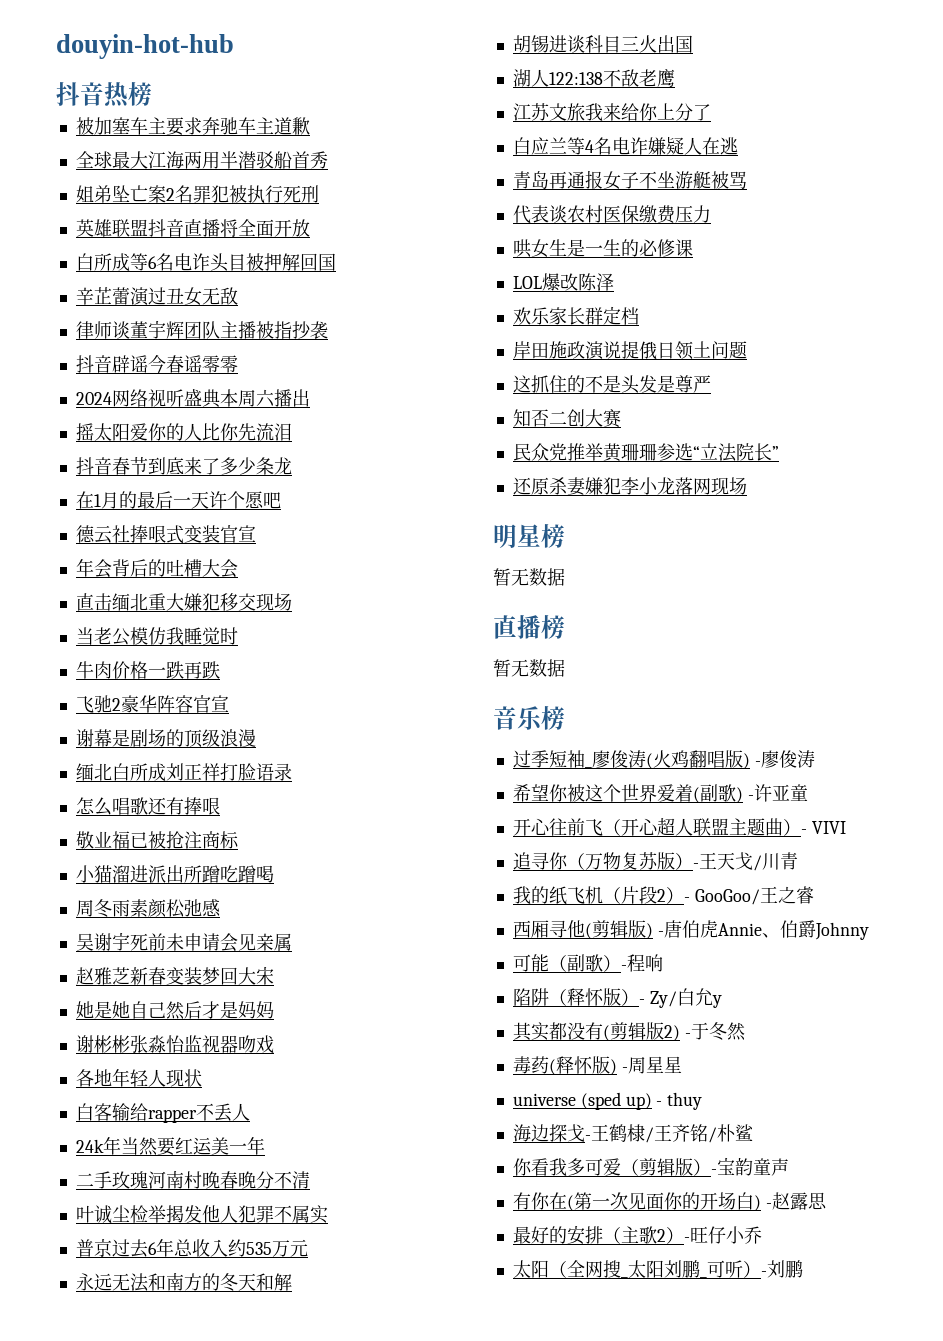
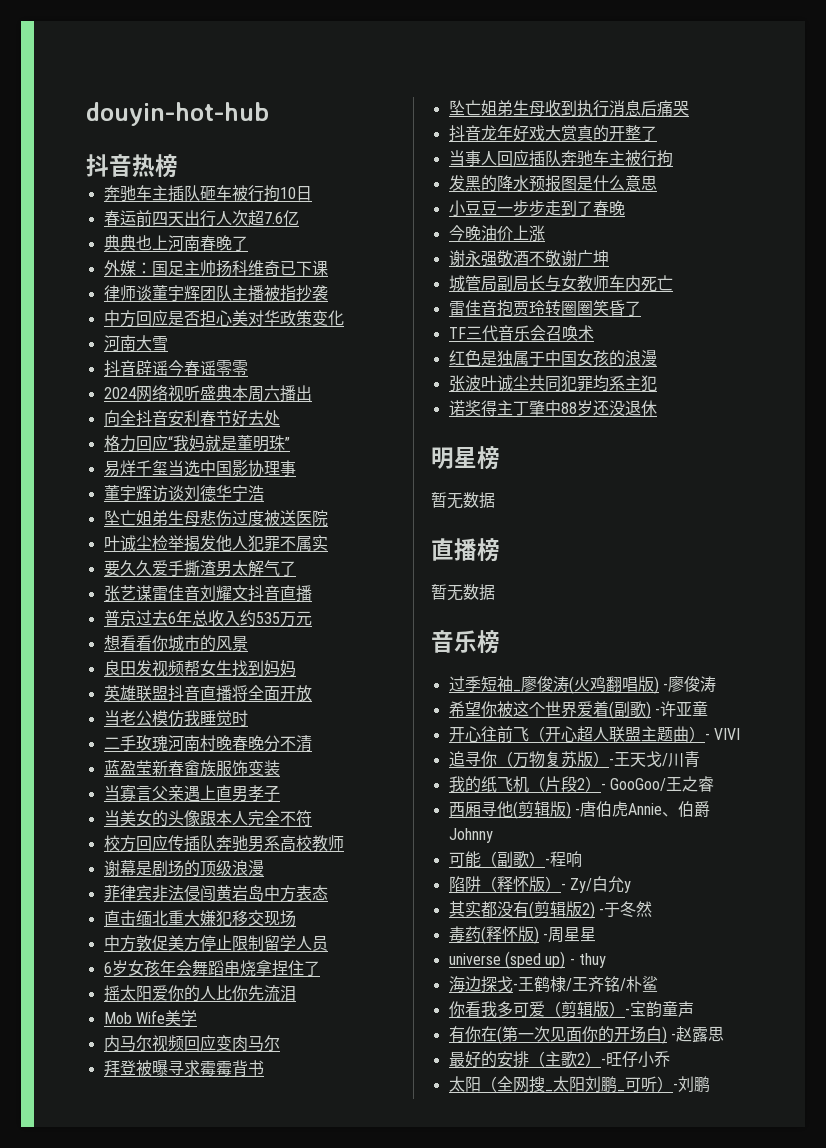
- 被加塞车主要求奔驰车主道歉
- 全球最大江海两用半潜驳船首秀
- 姐弟坠亡案2名罪犯被执行死刑
- 英雄联盟抖音直播将全面开放
- 白所成等6名电诈头目被押解回国
- 辛芷蕾演过丑女无敌
+ 奔驰车主插队砸车被行拘10日
+ 春运前四天出行人次超7.6亿
+ 典典也上河南春晚了
+ 外媒：国足主帅扬科维奇已下课
+ 中方回应是否担心美对华政策变化
+ 河南大雪
- 摇太阳爱你的人比你先流泪
- 抖音春节到底来了多少条龙
- 在1月的最后一天许个愿吧
- 德云社捧哏式变装官宣
- 年会背后的吐槽大会
- 直击缅北重大嫌犯移交现场
- 当老公模仿我睡觉时
- 牛肉价格一跌再跌
- 飞驰2豪华阵容官宣
- 谢幕是剧场的顶级浪漫
- 缅北白所成刘正祥打脸语录
- 怎么唱歌还有捧哏
- 敬业福已被抢注商标
- 小猫溜进派出所蹭吃蹭喝
- 周冬雨素颜松弛感
- 吴谢宇死前未申请会见亲属
- 赵雅芝新春变装梦回大宋
- 她是她自己然后才是妈妈
- 谢彬彬张淼怡监视器吻戏
- 各地年轻人现状
- 白客输给rapper不丢人
- 24k年当然要红运美一年
- 二手玫瑰河南村晚春晚分不清
+ 向全抖音安利春节好去处
+ 格力回应“我妈就是董明珠”
+ 易烊千玺当选中国影协理事
+ 董宇辉访谈刘德华宁浩
+ 坠亡姐弟生母悲伤过度被送医院
+ 要久久爱手撕渣男太解气了
+ 张艺谋雷佳音刘耀文抖音直播
- 永远无法和南方的冬天和解
- 胡锡进谈科目三火出国
- 湖人122:138不敌老鹰
- 江苏文旅我来给你上分了
- 白应兰等4名电诈嫌疑人在逃
- 青岛再通报女子不坐游艇被骂
- 代表谈农村医保缴费压力
- 哄女生是一生的必修课
- LOL爆改陈泽
- 欢乐家长群定档
- 岸田施政演说提俄日领土问题
- 这抓住的不是头发是尊严
- 知否二创大赛
- 民众党推举黄珊珊参选“立法院长”
- 还原杀妻嫌犯李小龙落网现场
+ 想看看你城市的风景
+ 良田发视频帮女生找到妈妈
+ 英雄联盟抖音直播将全面开放
+ 当老公模仿我睡觉时
+ 二手玫瑰河南村晚春晚分不清
+ 蓝盈莹新春畲族服饰变装
+ 当寡言父亲遇上直男孝子
+ 当美女的头像跟本人完全不符
+ 校方回应传插队奔驰男系高校教师
+ 谢幕是剧场的顶级浪漫
+ 菲律宾非法侵闯黄岩岛中方表态
+ 直击缅北重大嫌犯移交现场
+ 中方敦促美方停止限制留学人员
+ 6岁女孩年会舞蹈串烧拿捏住了
+ 摇太阳爱你的人比你先流泪
+ Mob Wife美学
+ 内马尔视频回应变肉马尔
+ 拜登被曝寻求霉霉背书
+ 坠亡姐弟生母收到执行消息后痛哭
+ 抖音龙年好戏大赏真的开整了
+ 当事人回应插队奔驰车主被行拘
+ 发黑的降水预报图是什么意思
+ 小豆豆一步步走到了春晚
+ 今晚油价上涨
+ 谢永强敬酒不敬谢广坤
+ 城管局副局长与女教师车内死亡
+ 雷佳音抱贾玲转圈圈笑昏了
+ TF三代音乐会召唤术
+ 红色是独属于中国女孩的浪漫
+ 张波叶诚尘共同犯罪均系主犯
+ 诺奖得主丁肇中88岁还没退休

